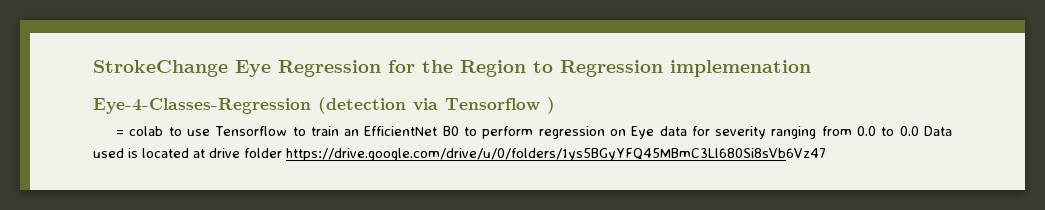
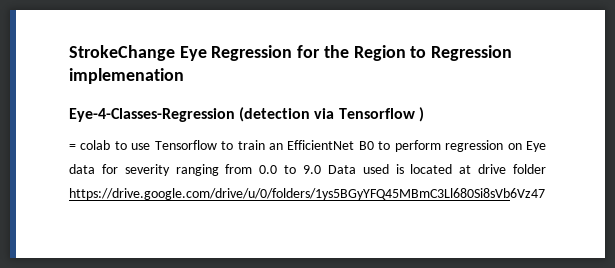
- = colab to use Tensorflow to train an EfficientNet B0 to perform regression on Eye data for severity ranging from 0.0 to 0.0 Data used is located at drive folder https://drive.google.com/drive/u/0/folders/1ys5BGyYFQ45MBmC3Ll680Si8sVb6Vz47
+ = colab to use Tensorflow to train an EfficientNet B0 to perform regression on Eye data for severity ranging from 0.0 to 9.0 Data used is located at drive folder https://drive.google.com/drive/u/0/folders/1ys5BGyYFQ45MBmC3Ll680Si8sVb6Vz47

